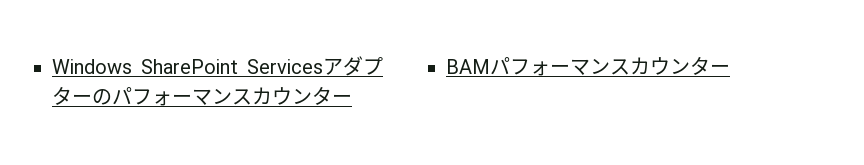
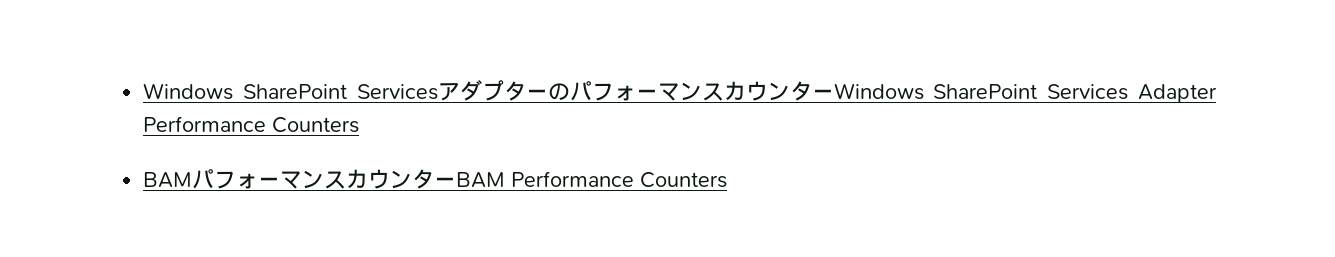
- Windows SharePoint Servicesアダプターのパフォーマンスカウンター
+ Windows SharePoint ServicesアダプターのパフォーマンスカウンターWindows SharePoint Services Adapter Performance Counters
- BAMパフォーマンスカウンター
+ BAMパフォーマンスカウンターBAM Performance Counters

